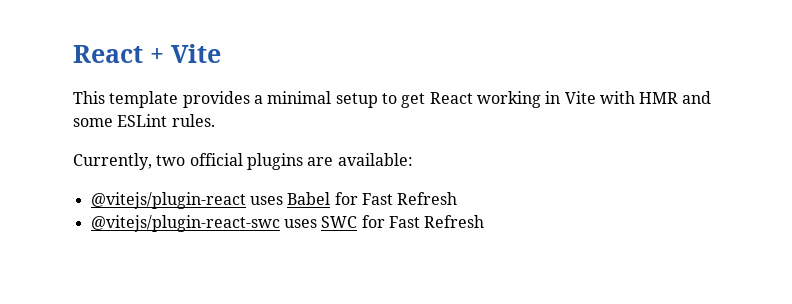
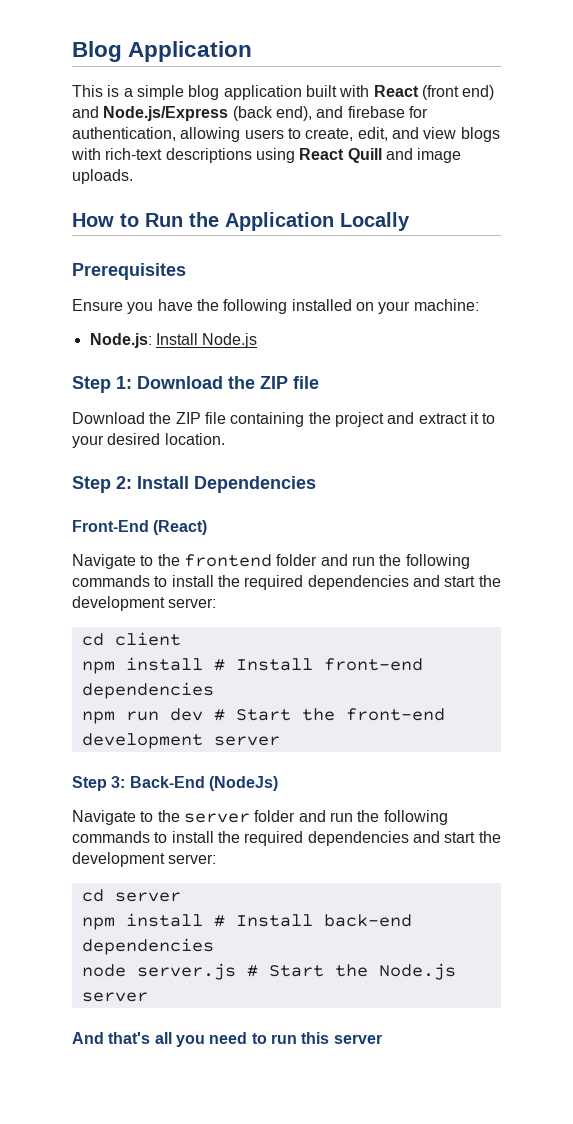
- React + Vite
- This template provides a minimal setup to get React working in Vite with HMR and some ESLint rules.
- Currently, two official plugins are available:
- @vitejs/plugin-react uses Babel for Fast Refresh
- @vitejs/plugin-react-swc uses SWC for Fast Refresh
+ Blog Application
+ This is a simple blog application built with React (front end) and Node.js/Express (back end), and firebase for authentication, allowing users to create, edit, and view blogs with rich-text descriptions using React Quill and image uploads.
+ How to Run the Application Locally
+ Prerequisites
+ Ensure you have the following installed on your machine:
+ Node.js: Install Node.js
+ Step 1: Download the ZIP file
+ Download the ZIP file containing the project and extract it to your desired location.
+ Step 2: Install Dependencies
+ Front-End (React)
+ Navigate to the frontend folder and run the following commands to install the required dependencies and start the development server:
+ cd client
+ npm install # Install front-end dependencies
+ npm run dev # Start the front-end development server
+ Step 3: Back-End (NodeJs)
+ Navigate to the server folder and run the following commands to install the required dependencies and start the development server:
+ cd server
+ npm install # Install back-end dependencies
+ node server.js # Start the Node.js server
+ And that's all you need to run this server

